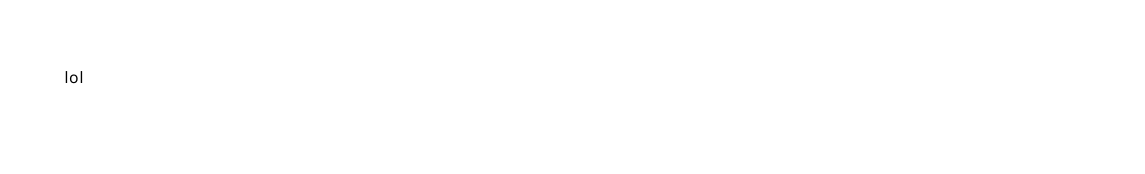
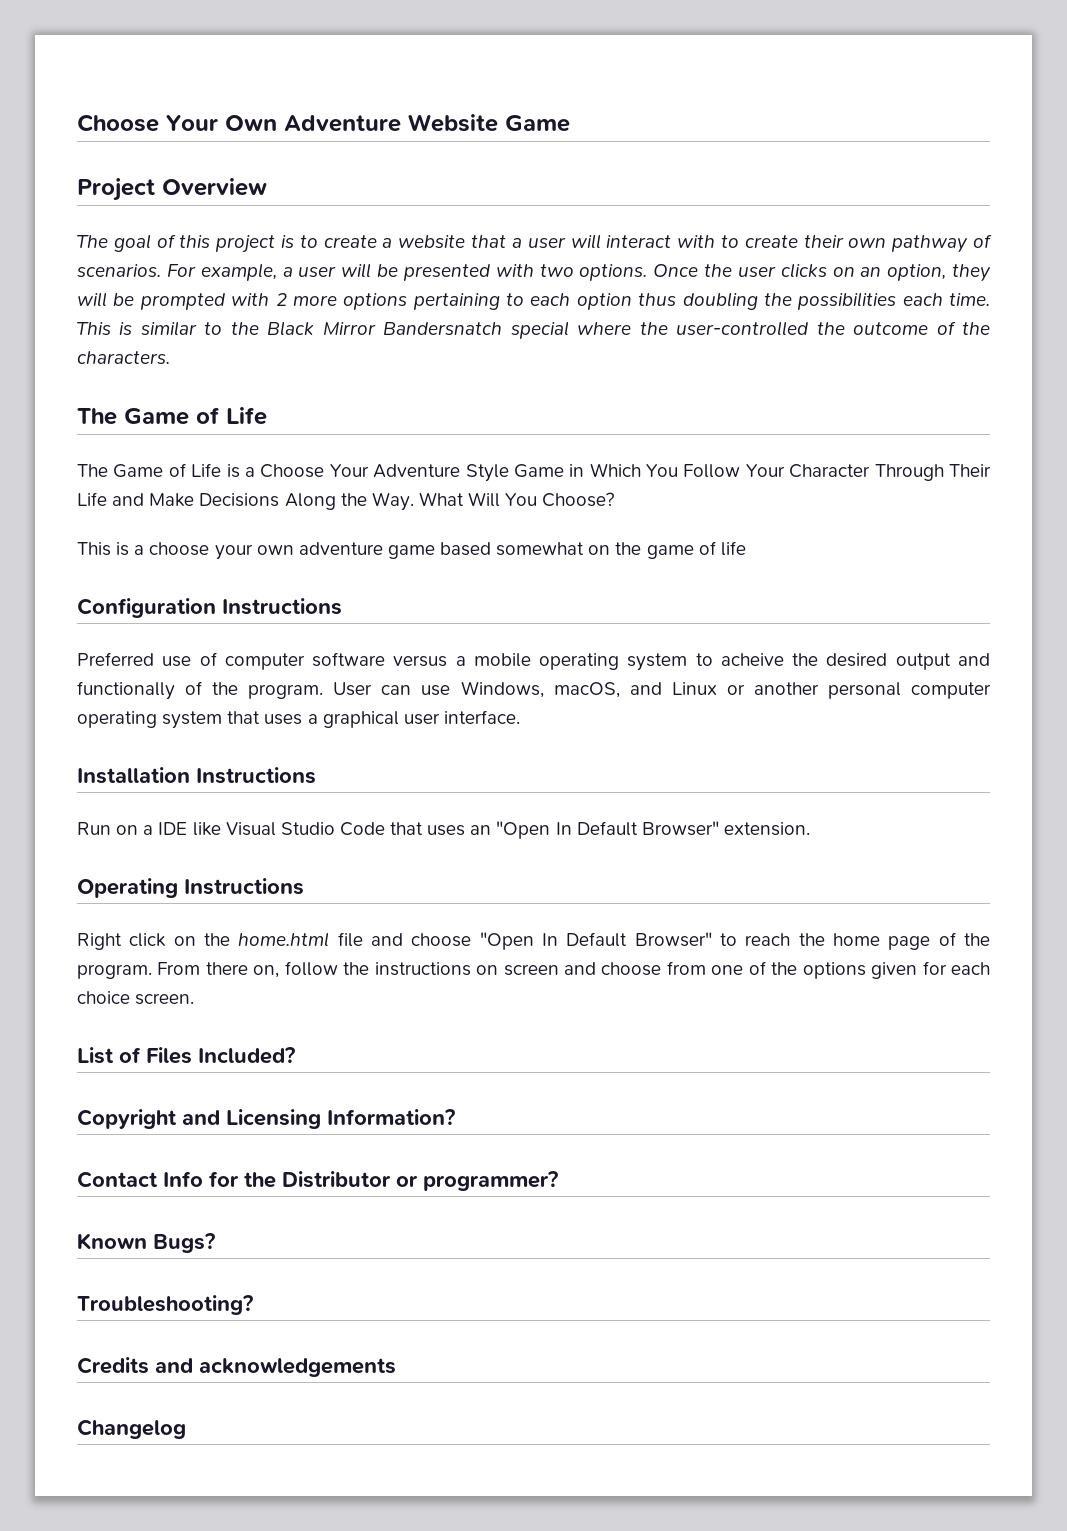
- lol
+ Choose Your Own Adventure Website Game
+ Project Overview
+ The goal of this project is to create a website that a user will interact with to create their own pathway of scenarios. For example, a user will be presented with two options. Once the user clicks on an option, they will be prompted with 2 more options pertaining to each option thus doubling the possibilities each time. This is similar to the Black Mirror Bandersnatch special where the user-controlled the outcome of the characters.
+ The Game of Life
+ The Game of Life is a Choose Your Adventure Style Game in Which You Follow Your Character Through Their Life and Make Decisions Along the Way. What Will You Choose?
+ This is a choose your own adventure game based somewhat on the game of life
+ Configuration Instructions
+ Preferred use of computer software versus a mobile operating system to acheive the desired output and functionally of the program. User can use Windows, macOS, and Linux or another personal computer operating system that uses a graphical user interface.
+ Installation Instructions
+ Run on a IDE like Visual Studio Code that uses an "Open In Default Browser" extension.
+ Operating Instructions
+ Right click on the home.html file and choose "Open In Default Browser" to reach the home page of the program. From there on, follow the instructions on screen and choose from one of the options given for each choice screen.
+ List of Files Included?
+ Copyright and Licensing Information?
+ Contact Info for the Distributor or programmer?
+ Known Bugs?
+ Troubleshooting?
+ Credits and acknowledgements
+ Changelog

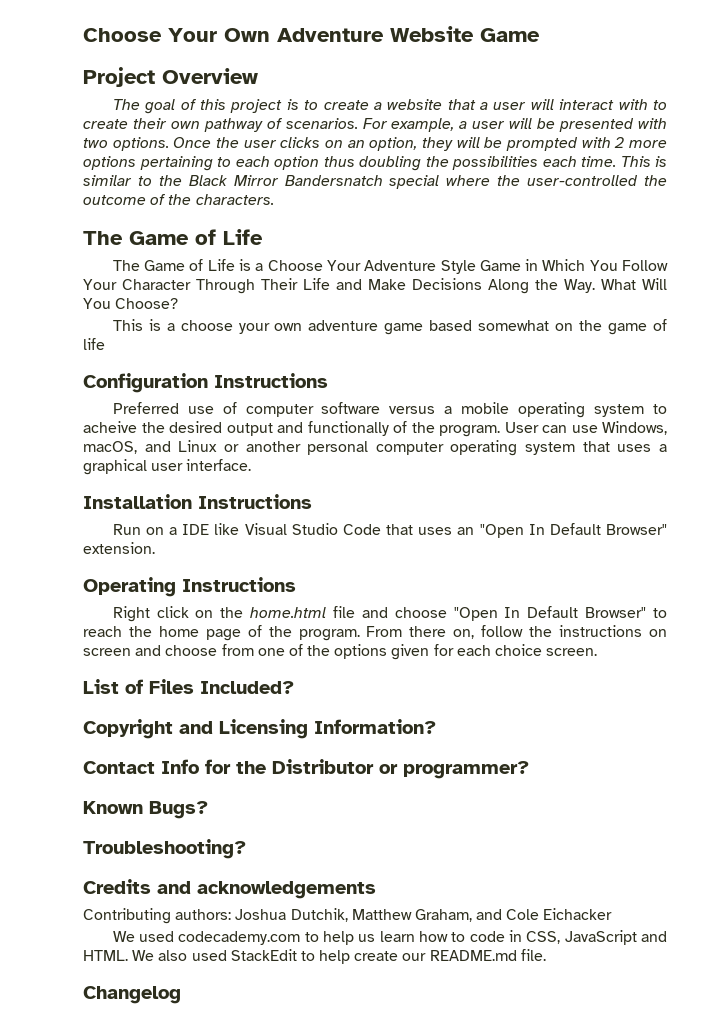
+ Contributing authors: Joshua Dutchik, Matthew Graham, and Cole Eichacker
+ We used codecademy.com to help us learn how to code in CSS, JavaScript and HTML. We also used StackEdit to help create our README.md file.

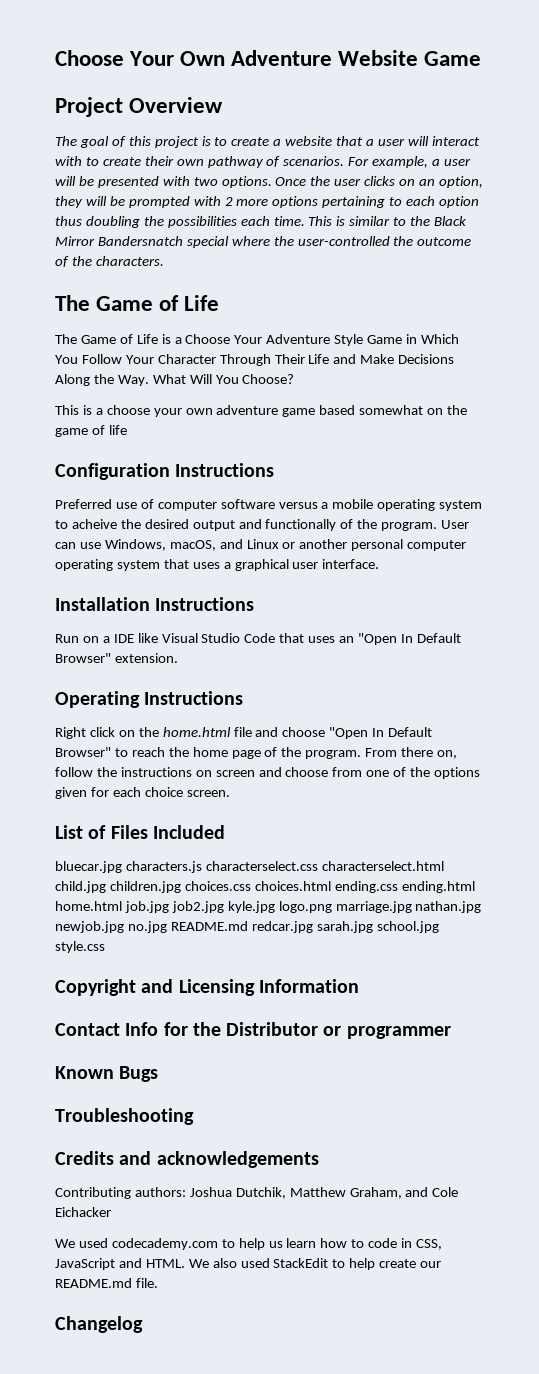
- List of Files Included?
+ List of Files Included
+ bluecar.jpg characters.js characterselect.css characterselect.html child.jpg children.jpg choices.css choices.html ending.css ending.html home.html job.jpg job2.jpg kyle.jpg logo.png marriage.jpg nathan.jpg newjob.jpg no.jpg README.md redcar.jpg sarah.jpg school.jpg style.css
- Copyright and Licensing Information?
+ Copyright and Licensing Information
- Contact Info for the Distributor or programmer?
+ Contact Info for the Distributor or programmer
- Known Bugs?
- Troubleshooting?
+ Known Bugs
+ Troubleshooting

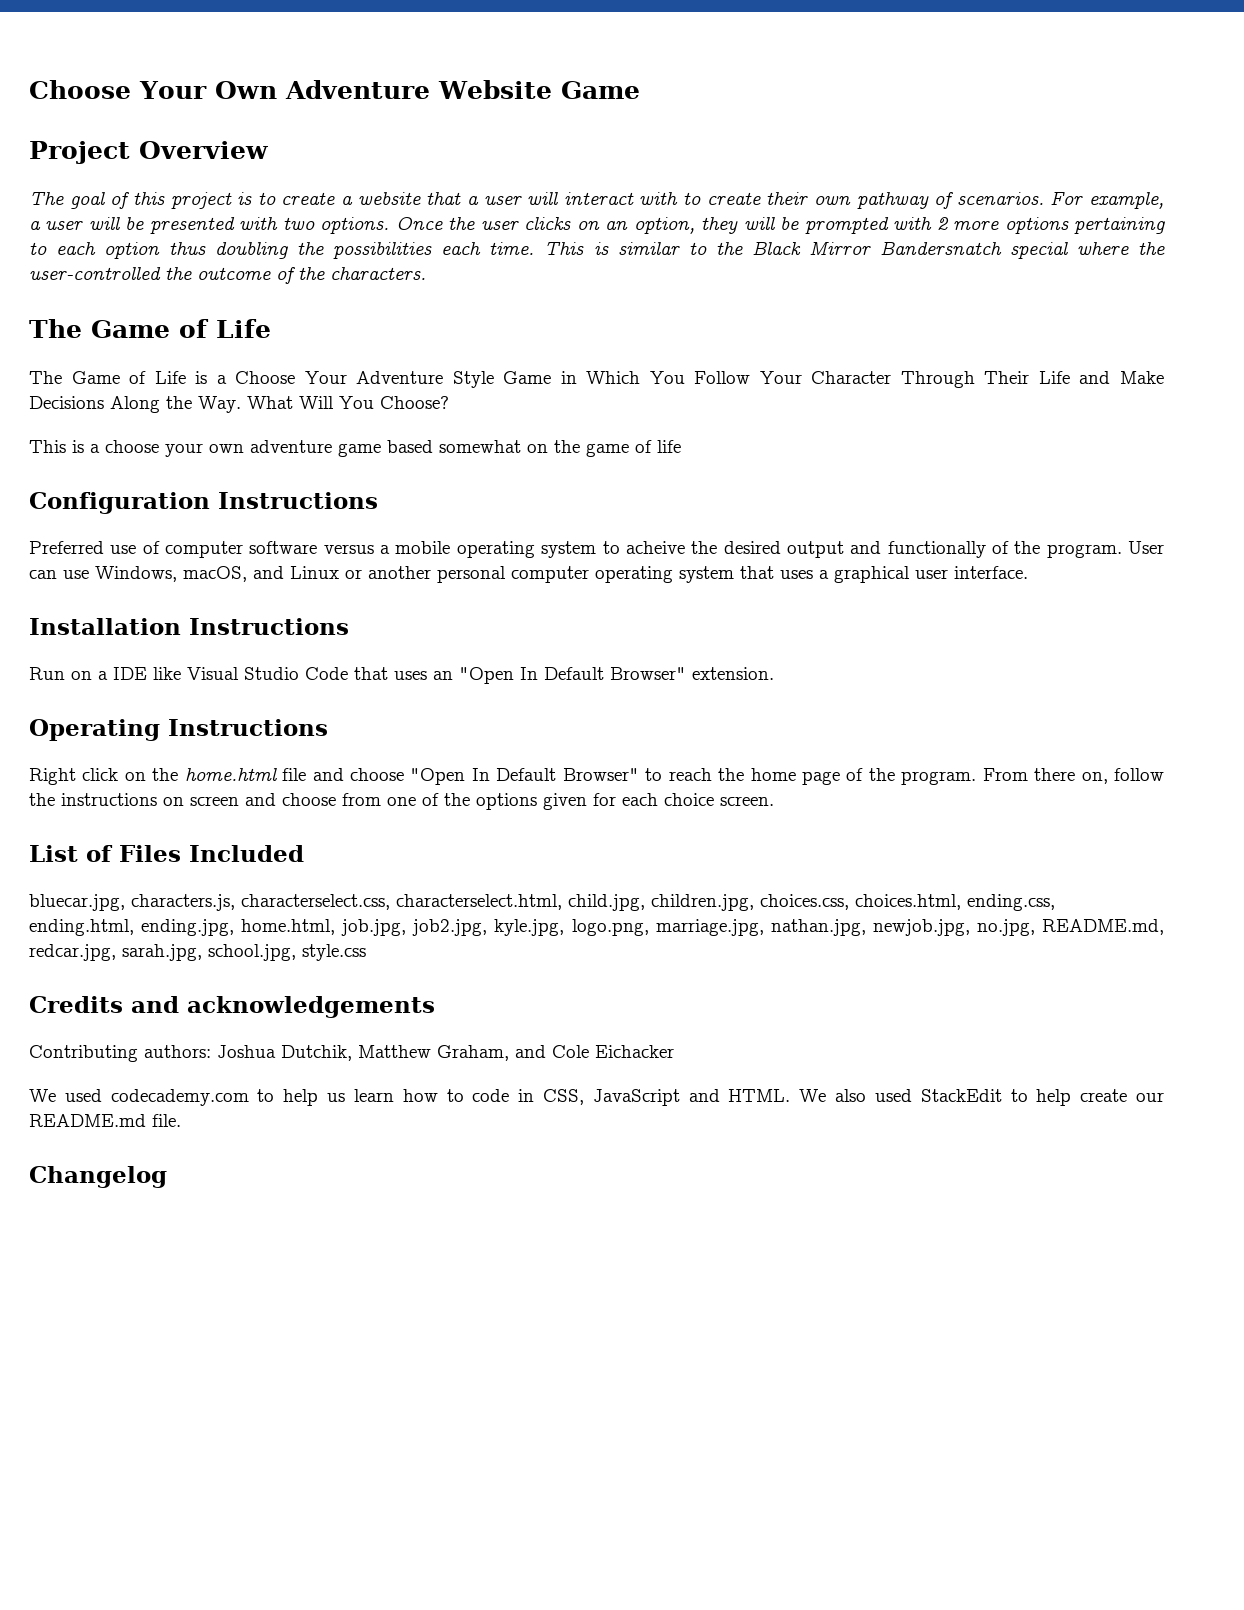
- bluecar.jpg characters.js characterselect.css characterselect.html child.jpg children.jpg choices.css choices.html ending.css ending.html home.html job.jpg job2.jpg kyle.jpg logo.png marriage.jpg nathan.jpg newjob.jpg no.jpg README.md redcar.jpg sarah.jpg school.jpg style.css
- Copyright and Licensing Information
- Contact Info for the Distributor or programmer
- Known Bugs
- Troubleshooting
+ bluecar.jpg, characters.js, characterselect.css, characterselect.html, child.jpg, children.jpg, choices.css, choices.html, ending.css, ending.html, ending.jpg, home.html, job.jpg, job2.jpg, kyle.jpg, logo.png, marriage.jpg, nathan.jpg, newjob.jpg, no.jpg, README.md, redcar.jpg, sarah.jpg, school.jpg, style.css

